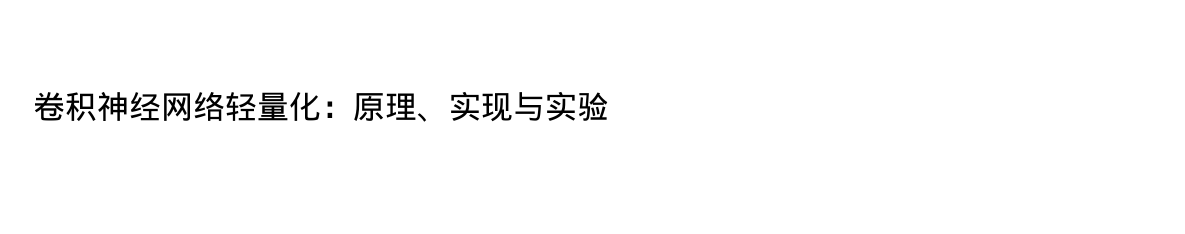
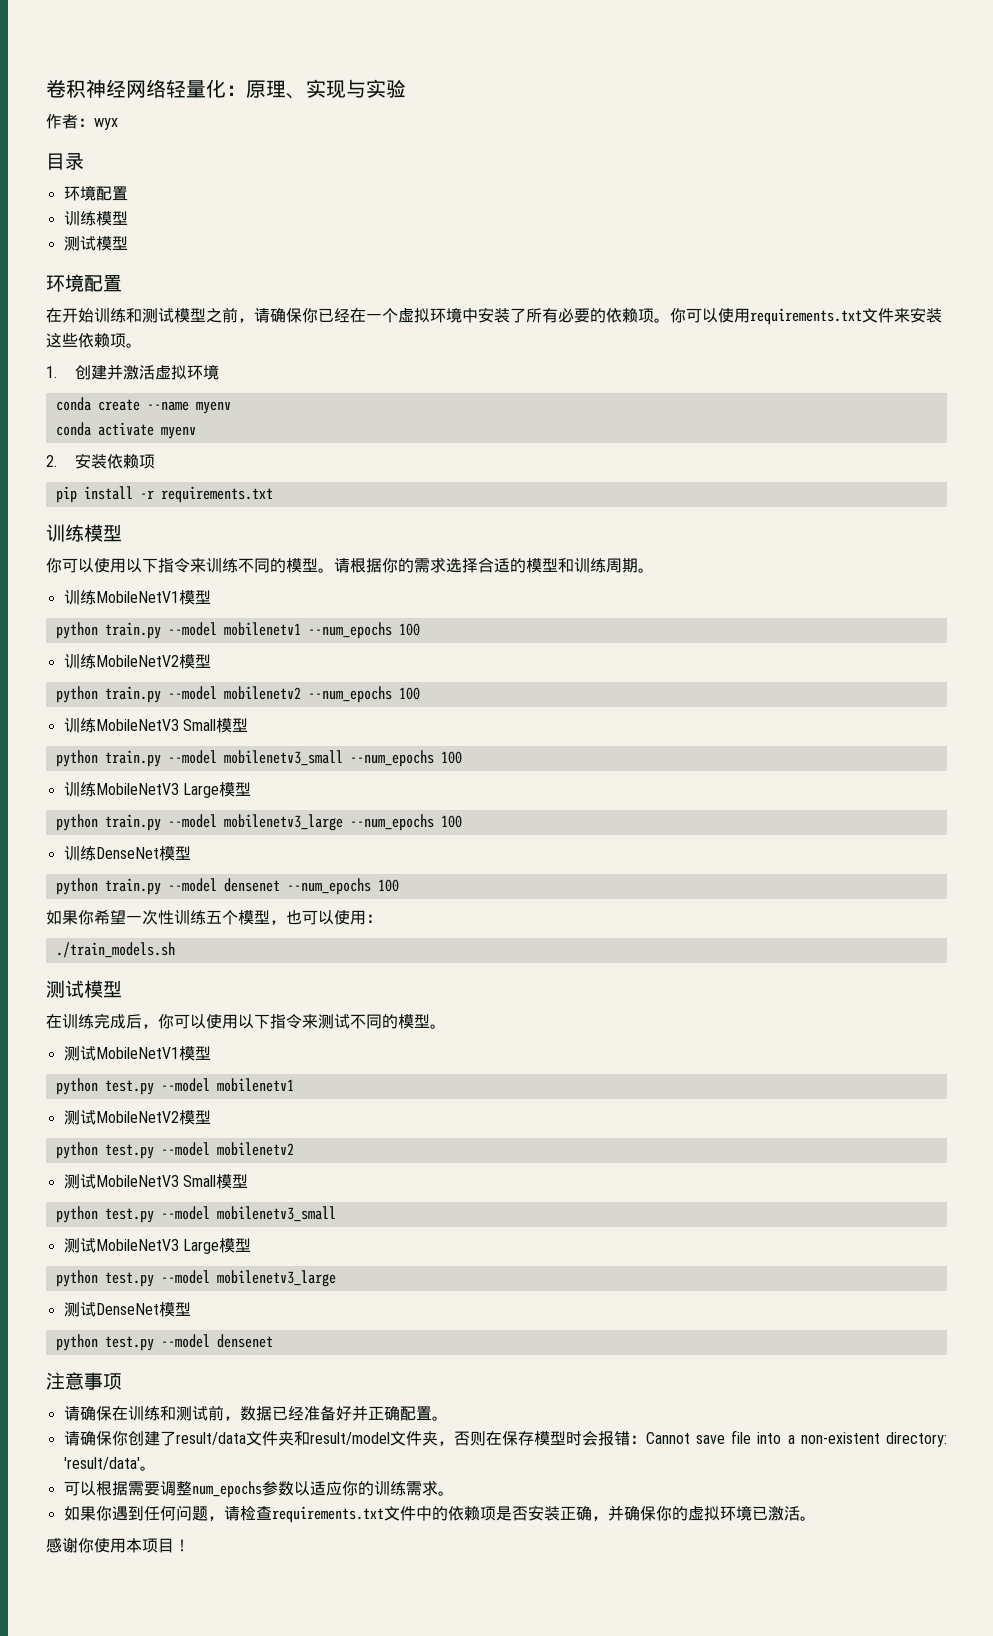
+ 作者：wyx
+ 目录
+ 环境配置
+ 训练模型
+ 测试模型
+ 环境配置
+ 在开始训练和测试模型之前，请确保你已经在一个虚拟环境中安装了所有必要的依赖项。你可以使用requirements.txt文件来安装这些依赖项。
+ 1.创建并激活虚拟环境
+ conda create --name myenv
+ conda activate myenv
+ 2.安装依赖项
+ pip install -r requirements.txt
+ 训练模型
+ 你可以使用以下指令来训练不同的模型。请根据你的需求选择合适的模型和训练周期。
+ 训练MobileNetV1模型
+ python train.py --model mobilenetv1 --num_epochs 100
+ 训练MobileNetV2模型
+ python train.py --model mobilenetv2 --num_epochs 100
+ 训练MobileNetV3 Small模型
+ python train.py --model mobilenetv3_small --num_epochs 100
+ 训练MobileNetV3 Large模型
+ python train.py --model mobilenetv3_large --num_epochs 100
+ 训练DenseNet模型
+ python train.py --model densenet --num_epochs 100
+ 如果你希望一次性训练五个模型，也可以使用：
+ ./train_models.sh
+ 测试模型
+ 在训练完成后，你可以使用以下指令来测试不同的模型。
+ 测试MobileNetV1模型
+ python test.py --model mobilenetv1
+ 测试MobileNetV2模型
+ python test.py --model mobilenetv2
+ 测试MobileNetV3 Small模型
+ python test.py --model mobilenetv3_small
+ 测试MobileNetV3 Large模型
+ python test.py --model mobilenetv3_large
+ 测试DenseNet模型
+ python test.py --model densenet
+ 注意事项
+ 请确保在训练和测试前，数据已经准备好并正确配置。
+ 请确保你创建了result/data文件夹和result/model文件夹，否则在保存模型时会报错：Cannot save file into a non-existent directory: 'result/data'。
+ 可以根据需要调整num_epochs参数以适应你的训练需求。
+ 如果你遇到任何问题，请检查requirements.txt文件中的依赖项是否安装正确，并确保你的虚拟环境已激活。
+ 感谢你使用本项目！

